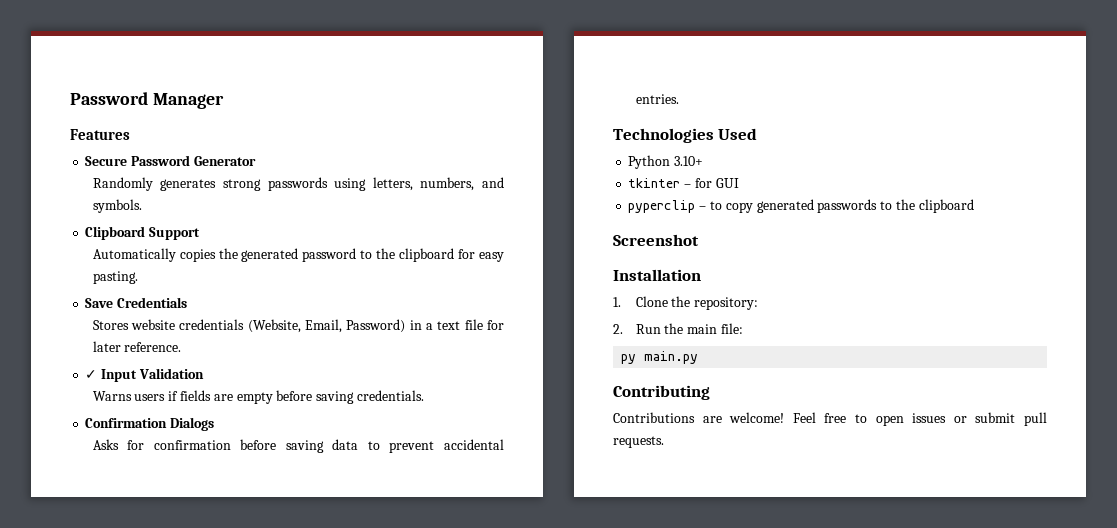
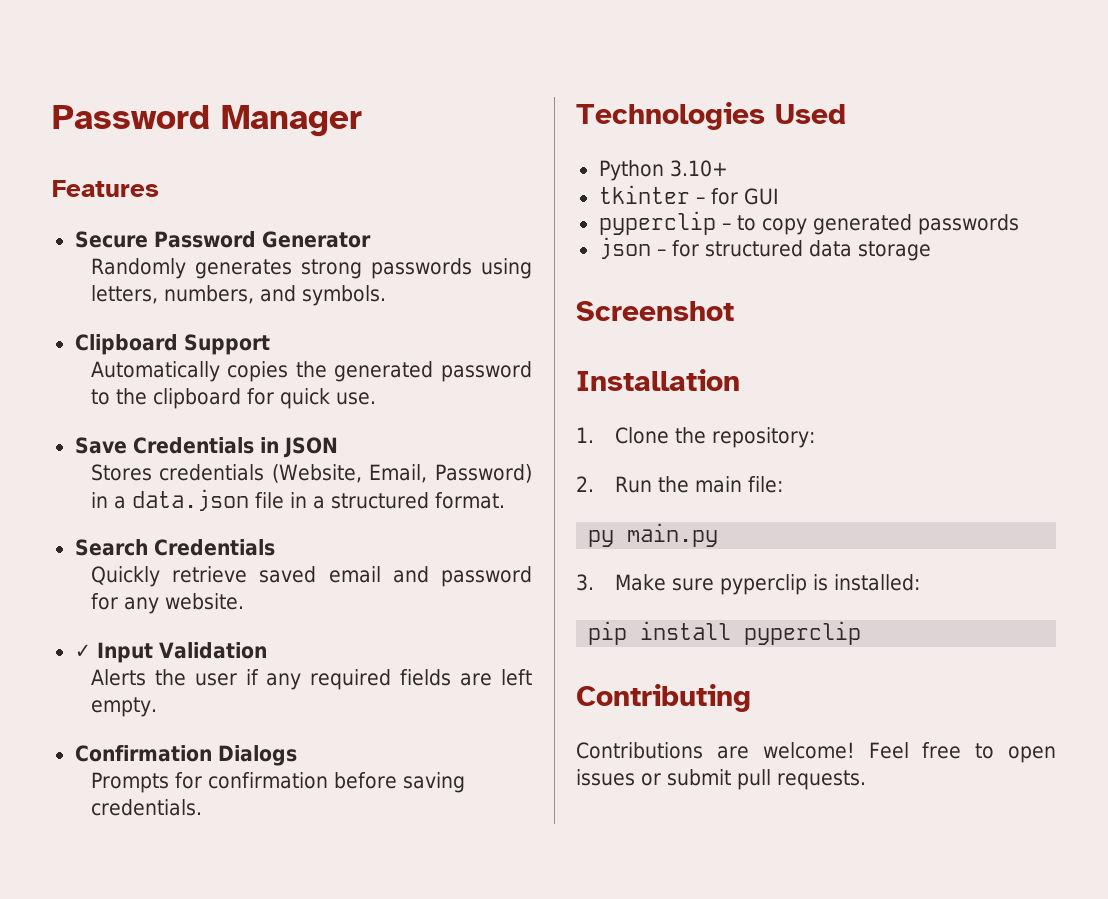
- Automatically copies the generated password to the clipboard for easy pasting.
+ Automatically copies the generated password to the clipboard for quick use.
- Save Credentials
+ Save Credentials in JSON
- Stores website credentials (Website, Email, Password) in a text file for later reference.
+ Stores credentials (Website, Email, Password) in a data.json file in a structured format.
+ Search Credentials
+ Quickly retrieve saved email and password for any website.
  ✓ Input Validation
- Warns users if fields are empty before saving credentials.
+ Alerts the user if any required fields are left empty.
- Asks for confirmation before saving data to prevent accidental entries.
+ Prompts for confirmation before saving credentials.
- pyperclip – to copy generated passwords to the clipboard
+ pyperclip – to copy generated passwords
+ json – for structured data storage
+ 3. Make sure pyperclip is installed:
+ pip install pyperclip

